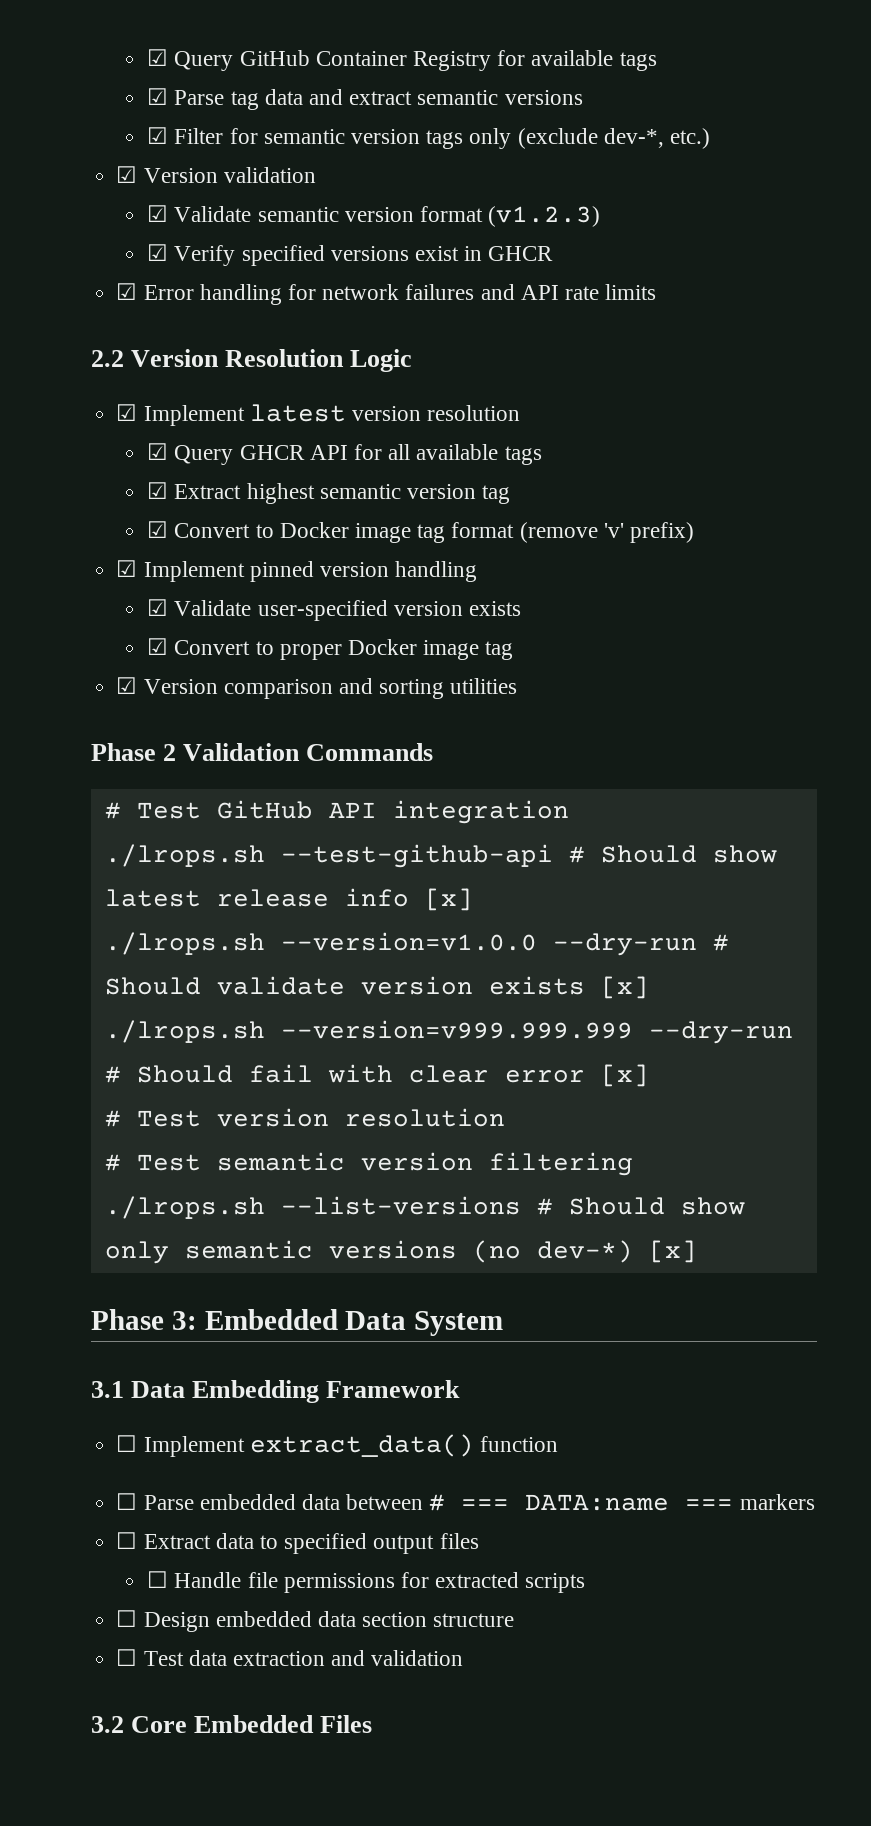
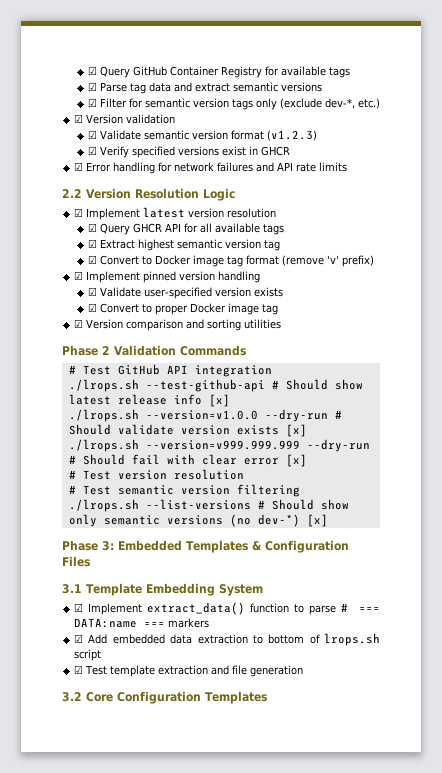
- Phase 3: Embedded Data System
- 3.1 Data Embedding Framework
- ☐ Implement extract_data() function
- ☐ Parse embedded data between # === DATA:name === markers
+ Phase 3: Embedded Templates & Configuration Files
+ 3.1 Template Embedding System
+ ☑ Implement extract_data() function to parse # === DATA:name === markers
- ☐ Extract data to specified output files
- ☐ Handle file permissions for extracted scripts
- ☐ Design embedded data section structure
- ☐ Test data extraction and validation
+ ☑ Add embedded data extraction to bottom of lrops.sh script
+ ☑ Test template extraction and file generation
- 3.2 Core Embedded Files
+ 3.2 Core Configuration Templates

